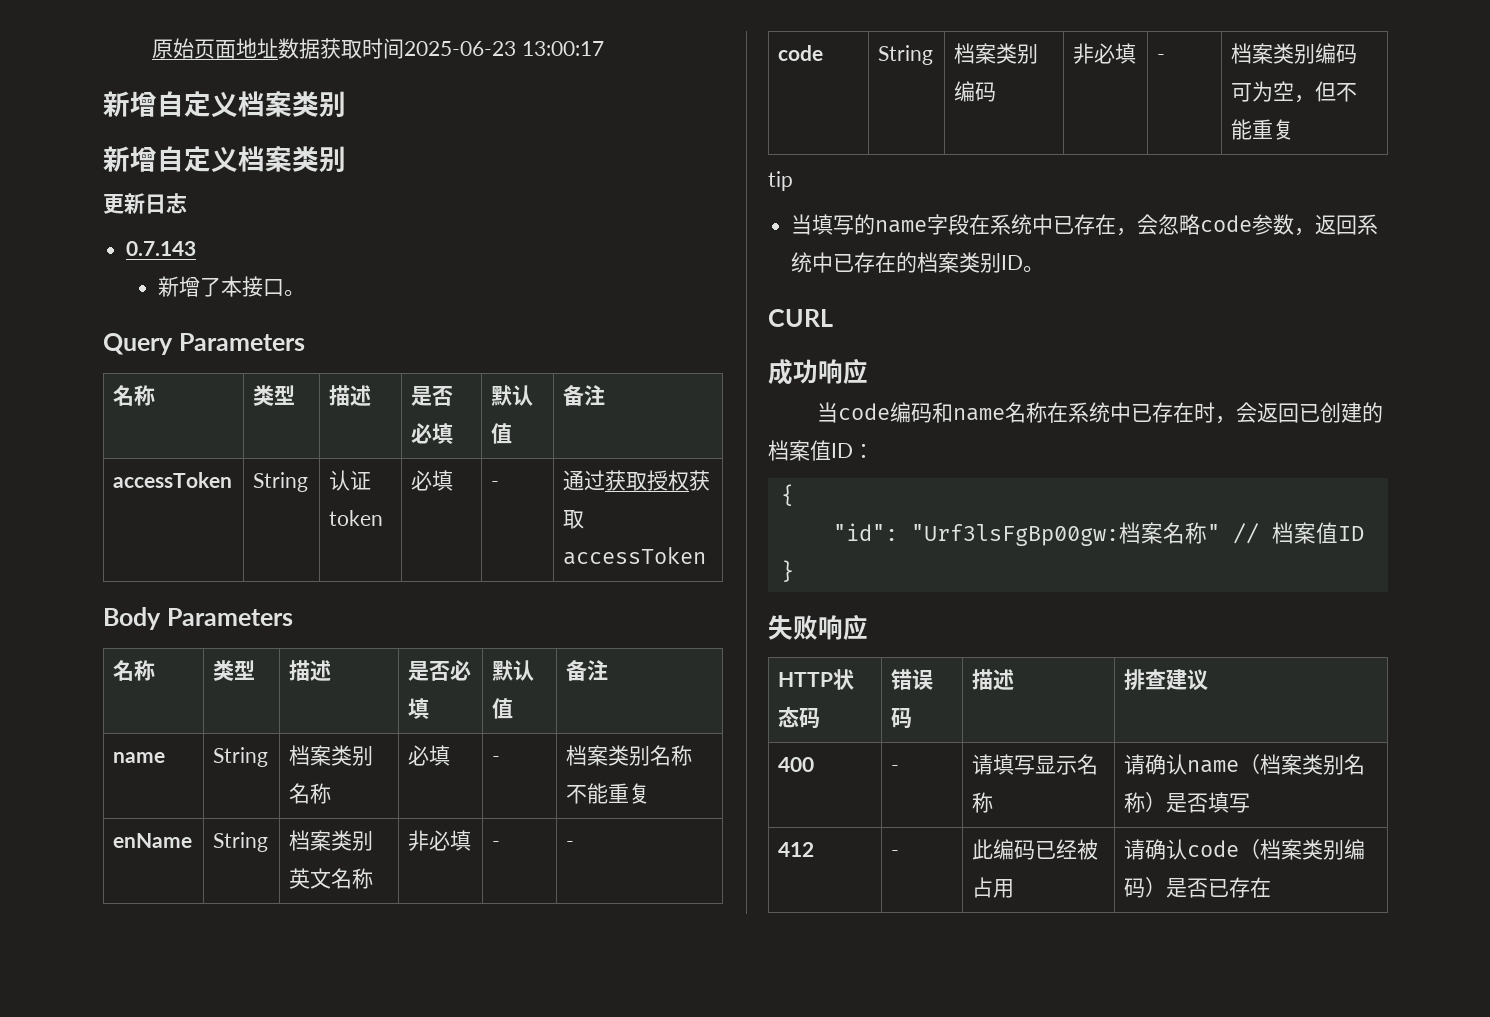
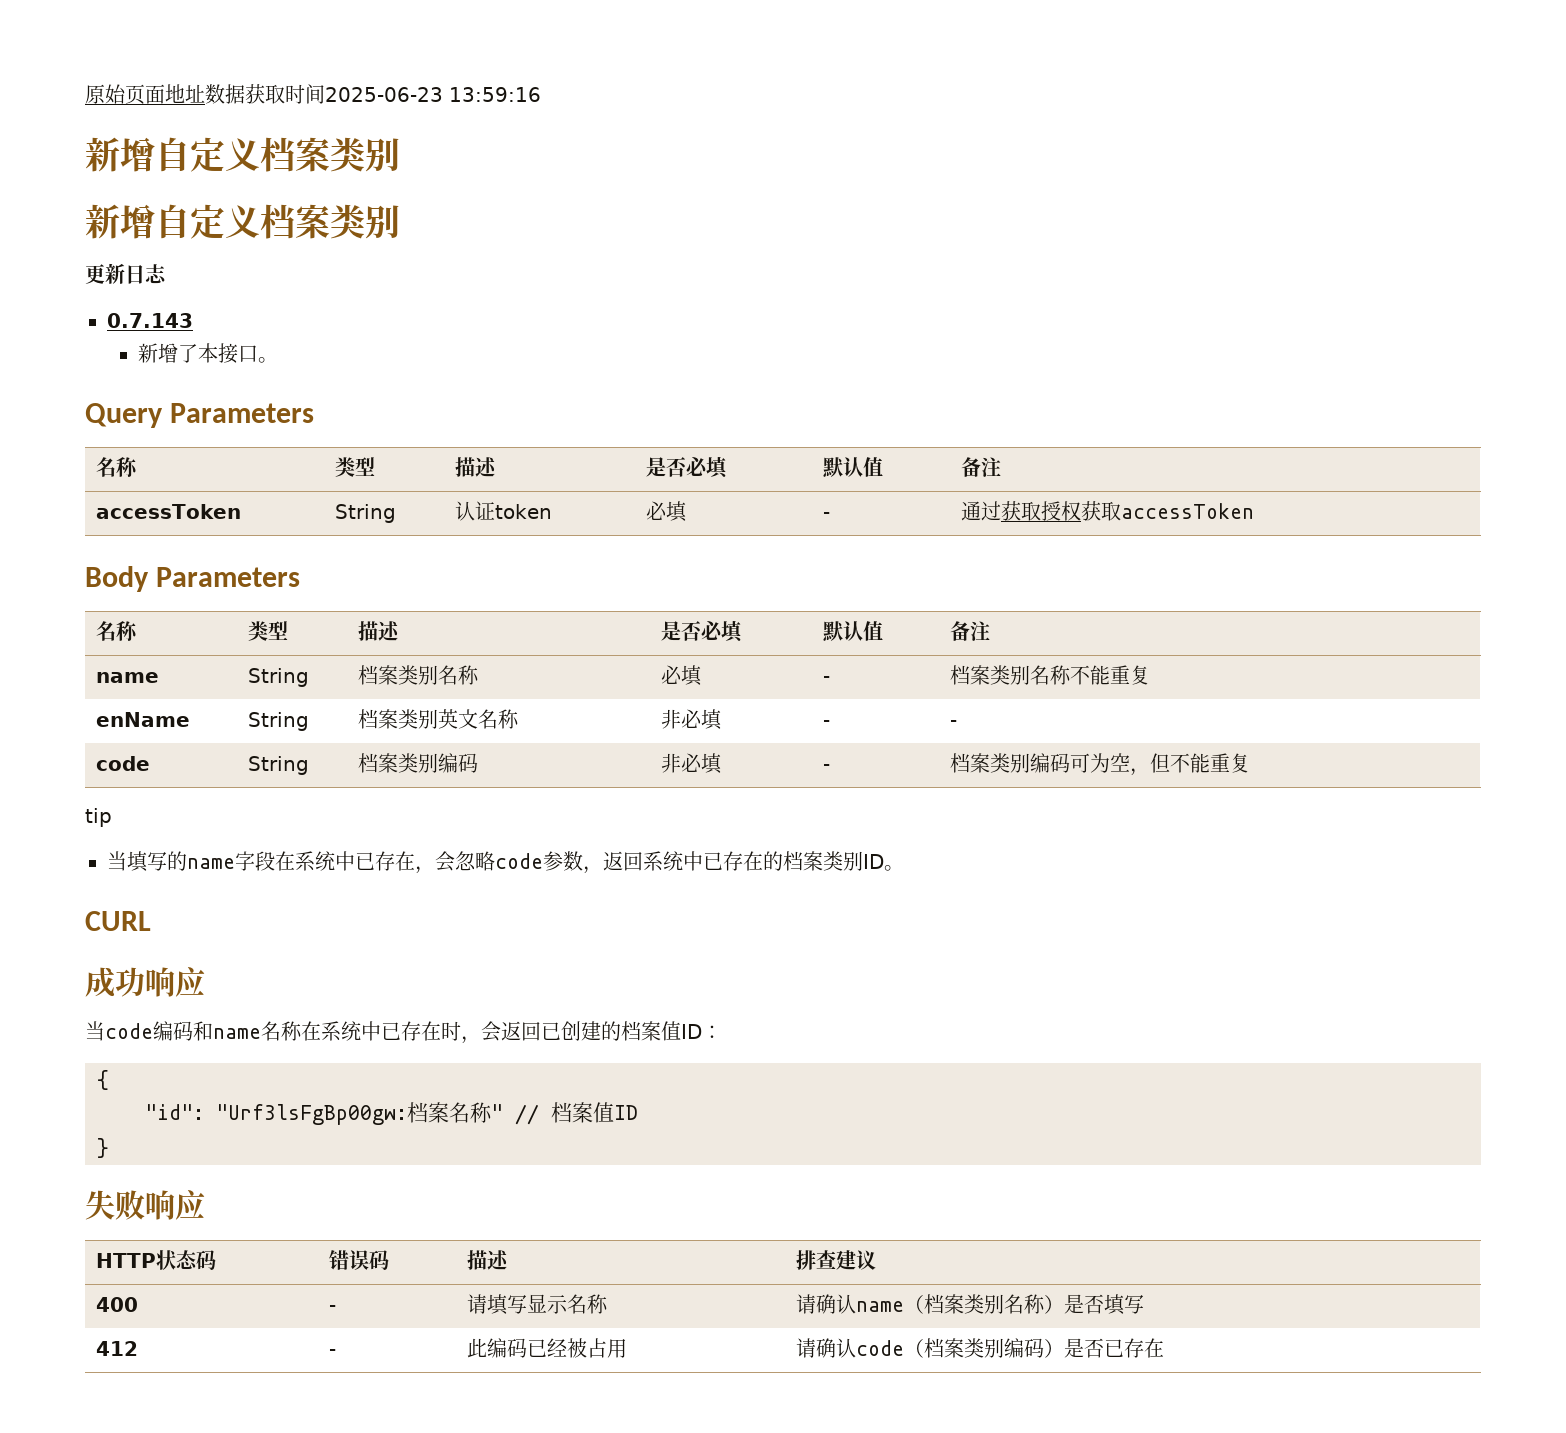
- 原始页面地址数据获取时间2025-06-23 13:00:17
+ 原始页面地址数据获取时间2025-06-23 13:59:16

